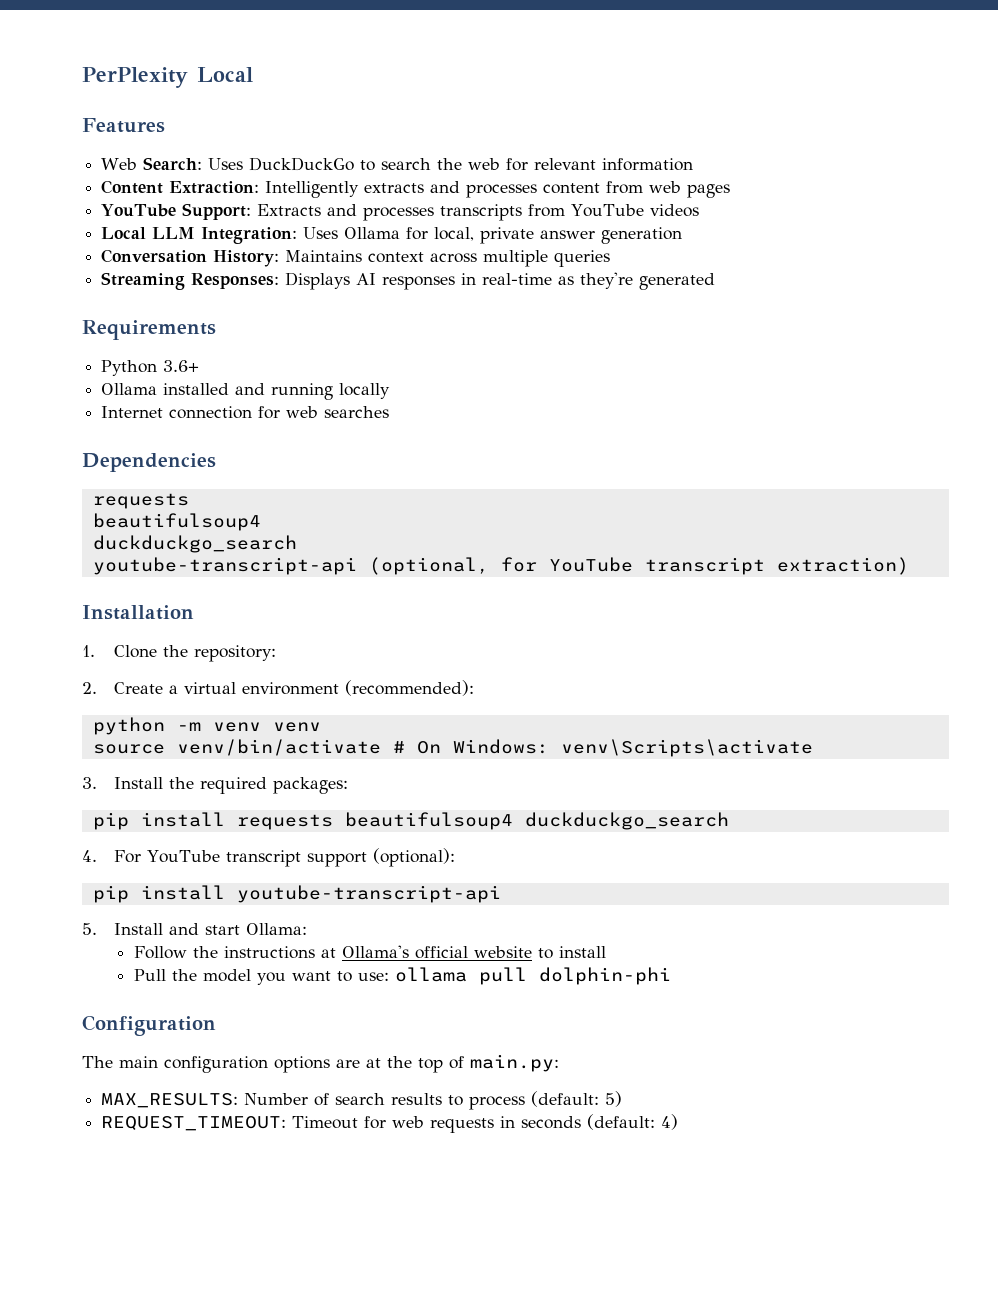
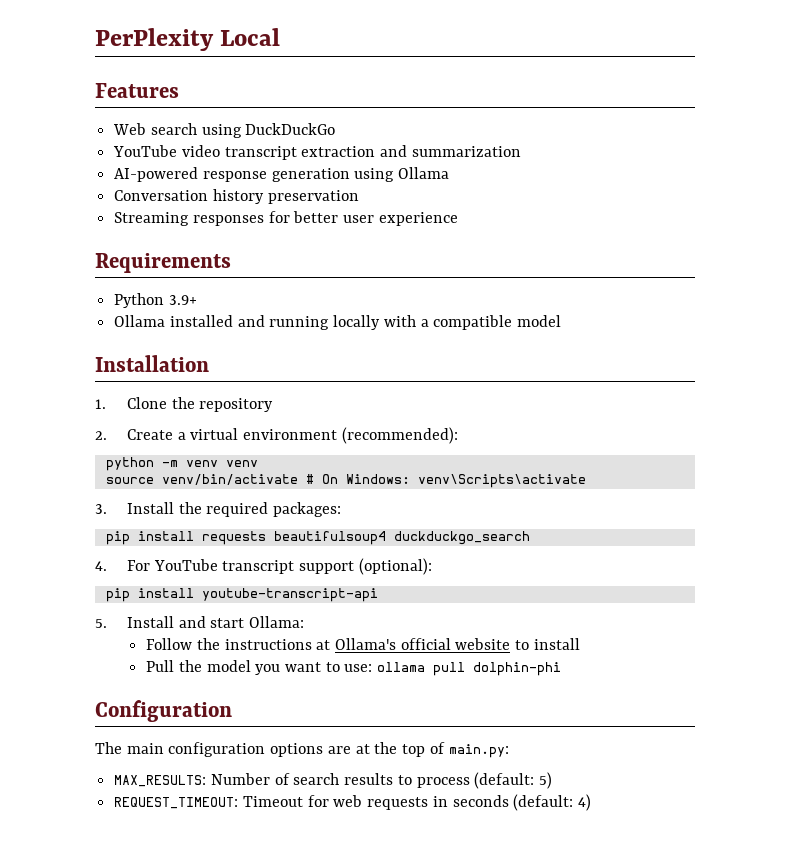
- Web Search: Uses DuckDuckGo to search the web for relevant information
- Content Extraction: Intelligently extracts and processes content from web pages
- YouTube Support: Extracts and processes transcripts from YouTube videos
- Local LLM Integration: Uses Ollama for local, private answer generation
- Conversation History: Maintains context across multiple queries
- Streaming Responses: Displays AI responses in real-time as they're generated
+ Web search using DuckDuckGo
+ YouTube video transcript extraction and summarization
+ AI-powered response generation using Ollama
+ Conversation history preservation
+ Streaming responses for better user experience
- Python 3.6+
+ Python 3.9+
- Ollama installed and running locally
- Internet connection for web searches
- Dependencies
- requests
- beautifulsoup4
- duckduckgo_search
- youtube-transcript-api (optional, for YouTube transcript extraction)
+ Ollama installed and running locally with a compatible model
- 1. Clone the repository:
+ 1. Clone the repository

